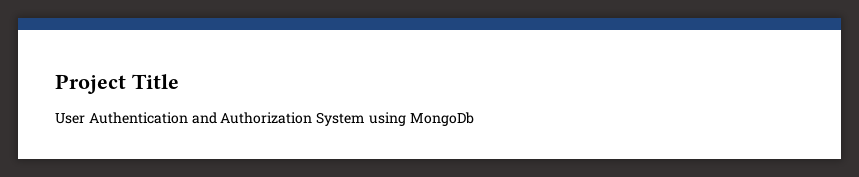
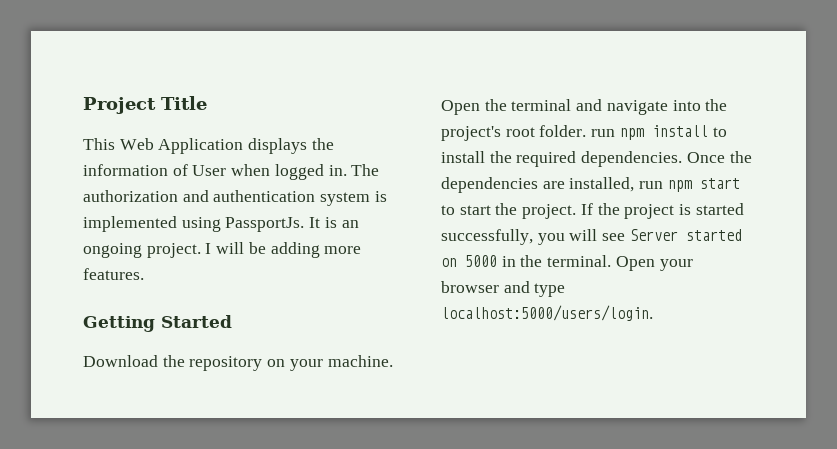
- User Authentication and Authorization System using MongoDb
+ This Web Application displays the information of User when logged in. The authorization and authentication system is implemented using PassportJs. It is an ongoing project. I will be adding more features.
+ Getting Started
+ Download the repository on your machine. Open the terminal and navigate into the project's root folder. run npm install to install the required dependencies. Once the dependencies are installed, run npm start to start the project. If the project is started successfully, you will see Server started on 5000 in the terminal. Open your browser and type localhost:5000/users/login.

